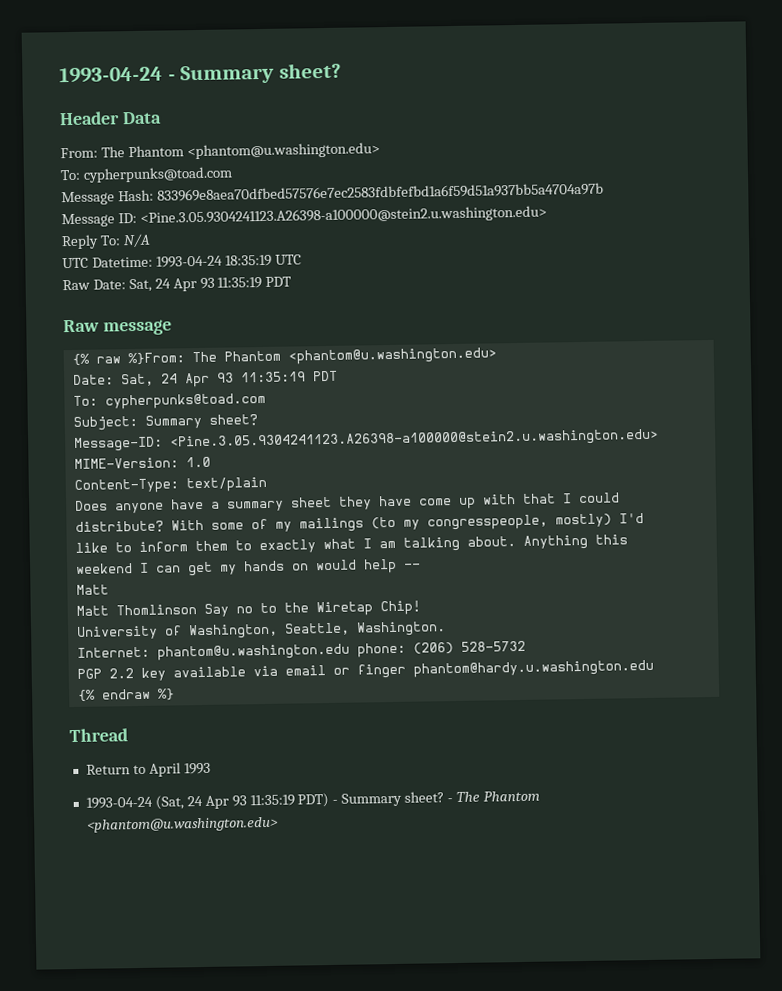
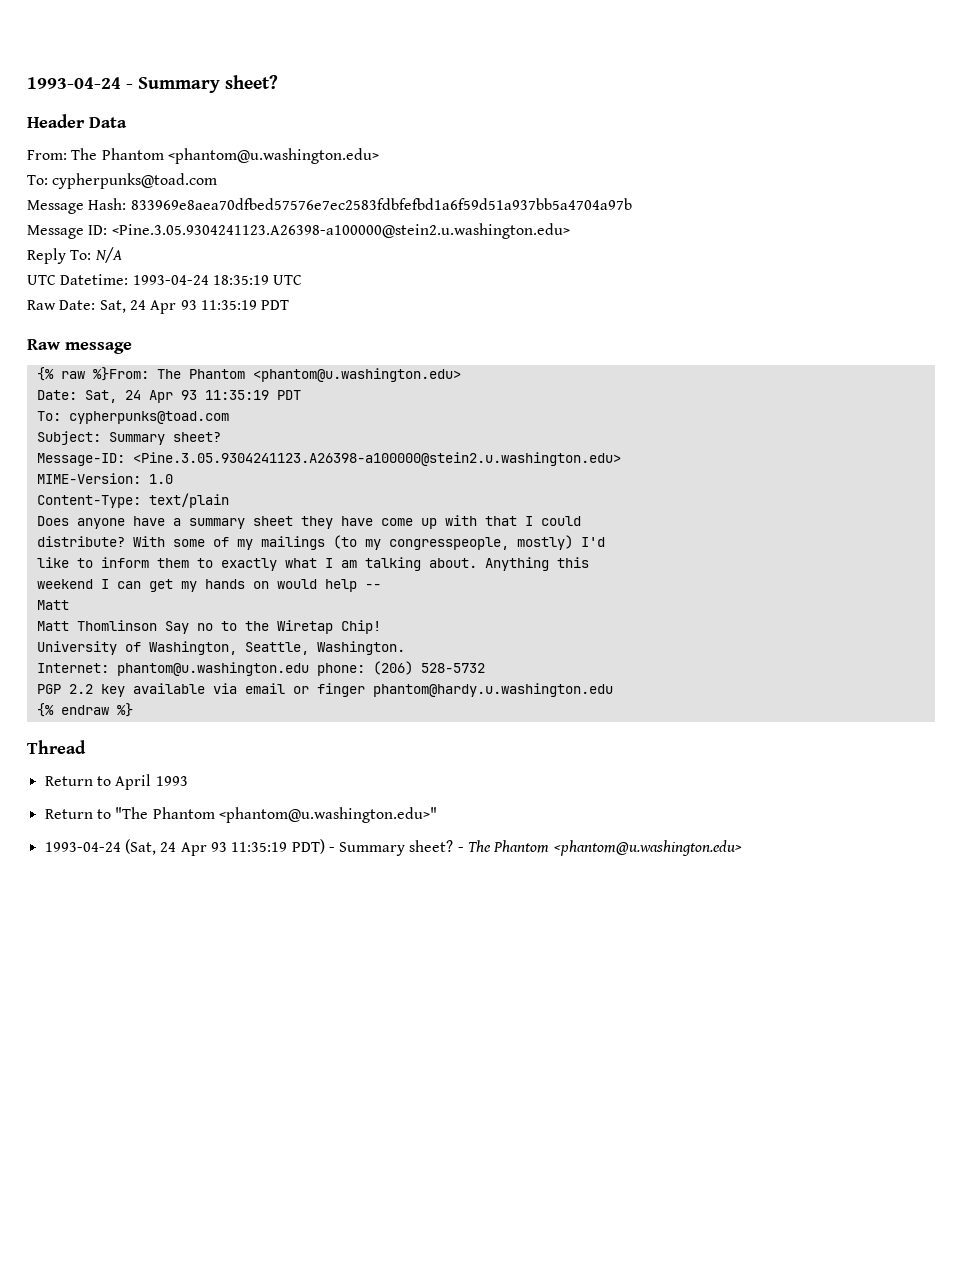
+ Return to "The Phantom <phantom@u.washington.edu>"

